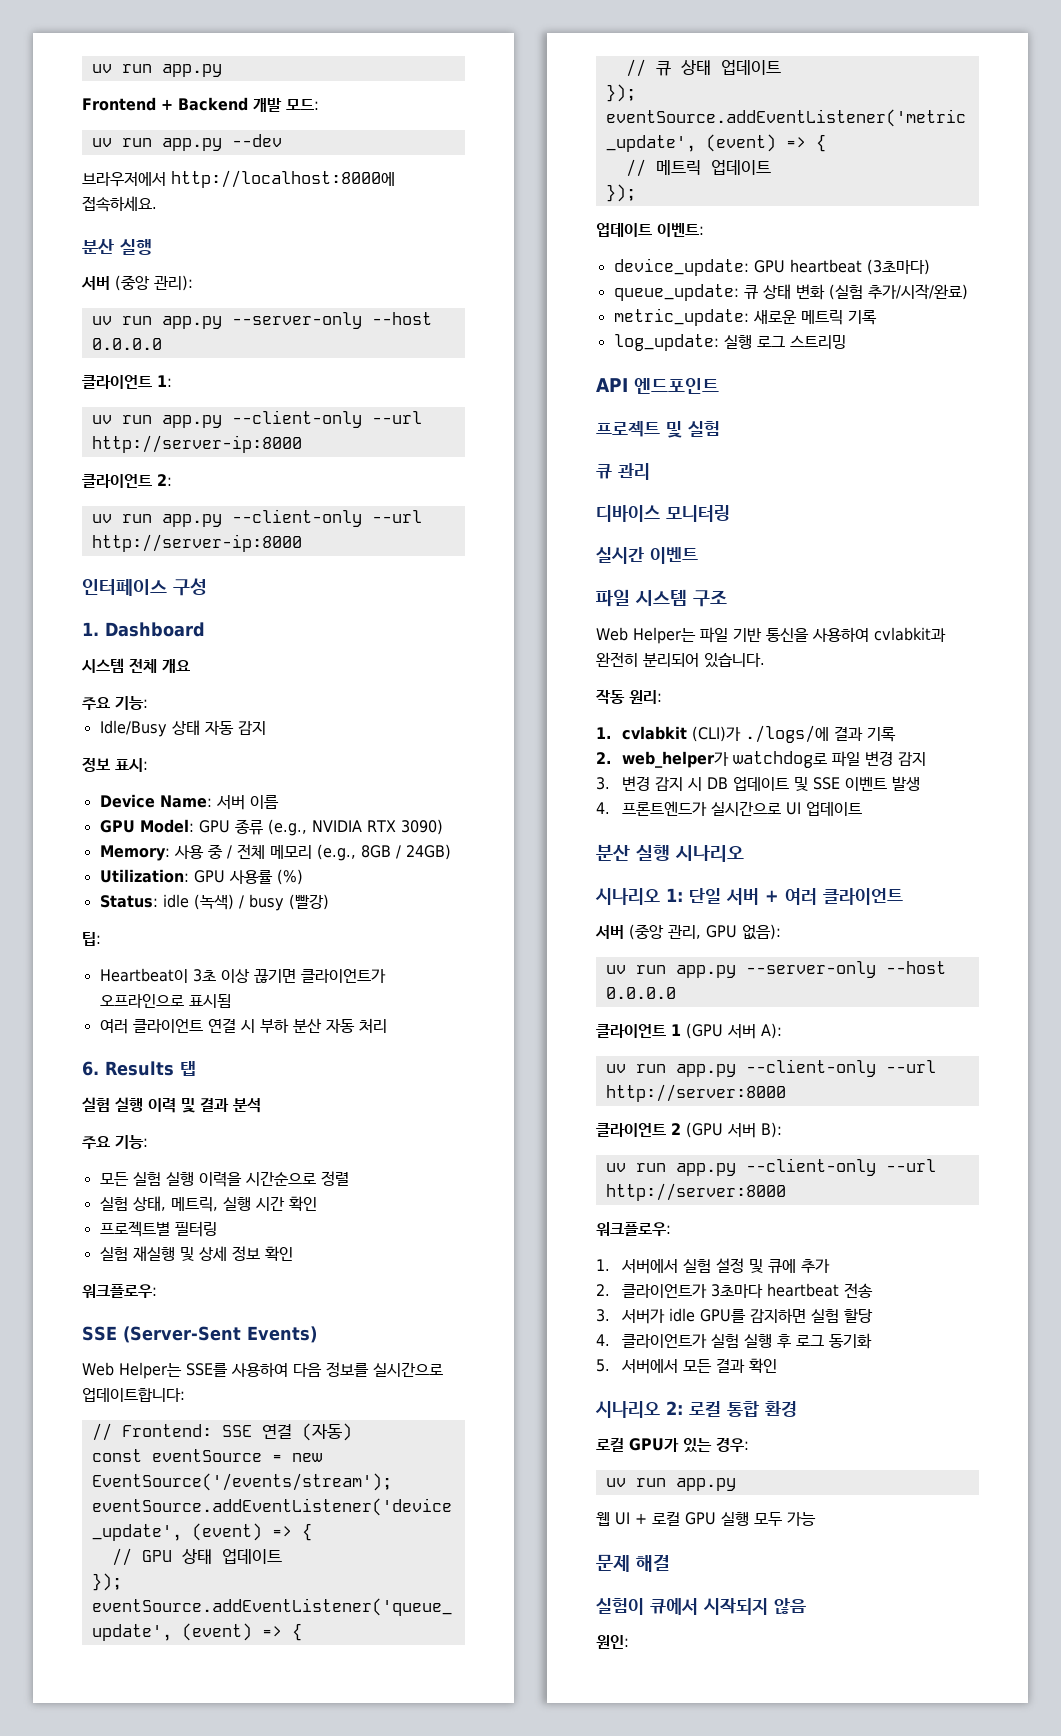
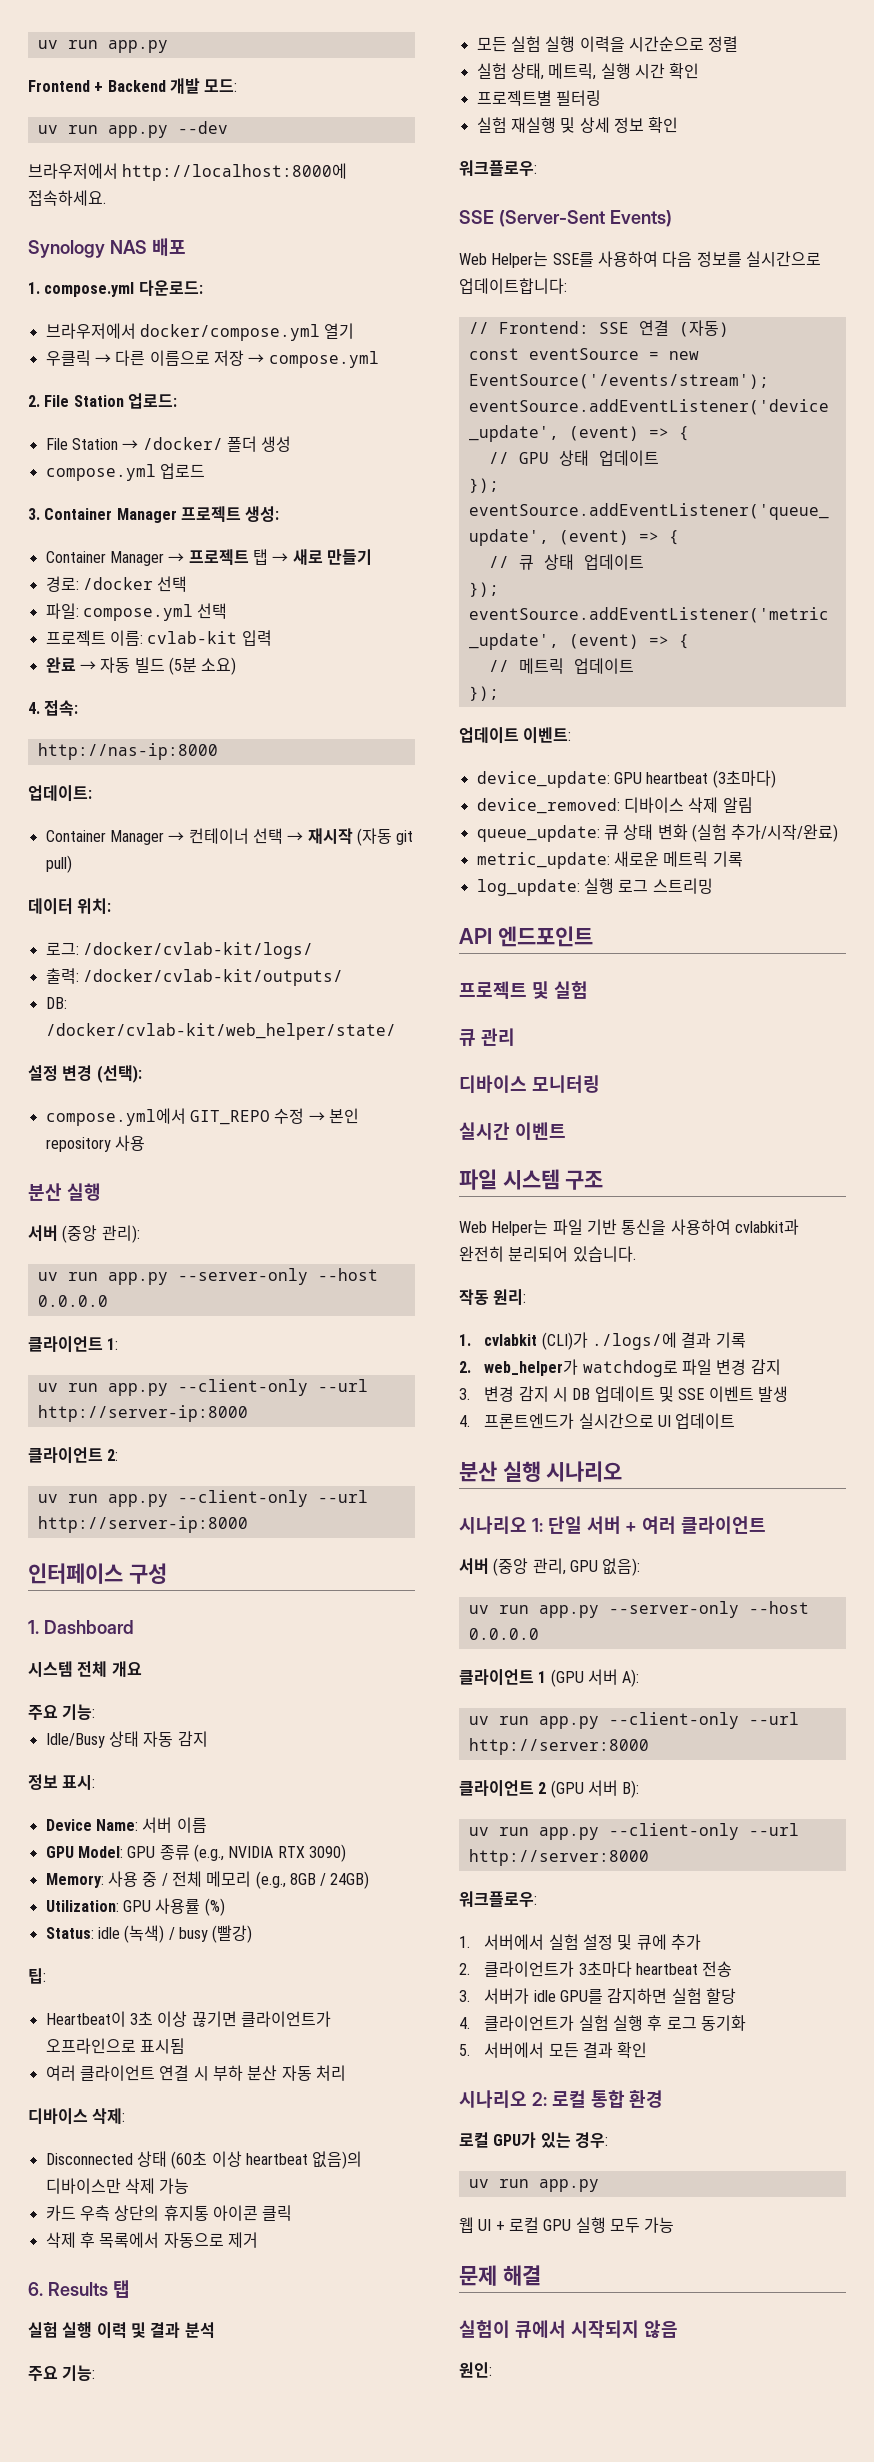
+ Synology NAS 배포
+ 1. compose.yml 다운로드:
+ 브라우저에서 docker/compose.yml 열기
+ 우클릭 → 다른 이름으로 저장 → compose.yml
+ 2. File Station 업로드:
+ File Station → /docker/ 폴더 생성
+ compose.yml 업로드
+ 3. Container Manager 프로젝트 생성:
+ Container Manager → 프로젝트 탭 → 새로 만들기
+ 경로: /docker 선택
+ 파일: compose.yml 선택
+ 프로젝트 이름: cvlab-kit 입력
+ 완료 → 자동 빌드 (5분 소요)
+ 4. 접속:
+ http://nas-ip:8000
+ 업데이트:
+ Container Manager → 컨테이너 선택 → 재시작 (자동 git pull)
+ 데이터 위치:
+ 로그: /docker/cvlab-kit/logs/
+ 출력: /docker/cvlab-kit/outputs/
+ DB: /docker/cvlab-kit/web_helper/state/
+ 설정 변경 (선택):
+ compose.yml에서 GIT_REPO 수정 → 본인 repository 사용
+ 디바이스 삭제:
+ Disconnected 상태 (60초 이상 heartbeat 없음)의 디바이스만 삭제 가능
+ 카드 우측 상단의 휴지통 아이콘 클릭
+ 삭제 후 목록에서 자동으로 제거
+ device_removed: 디바이스 삭제 알림

